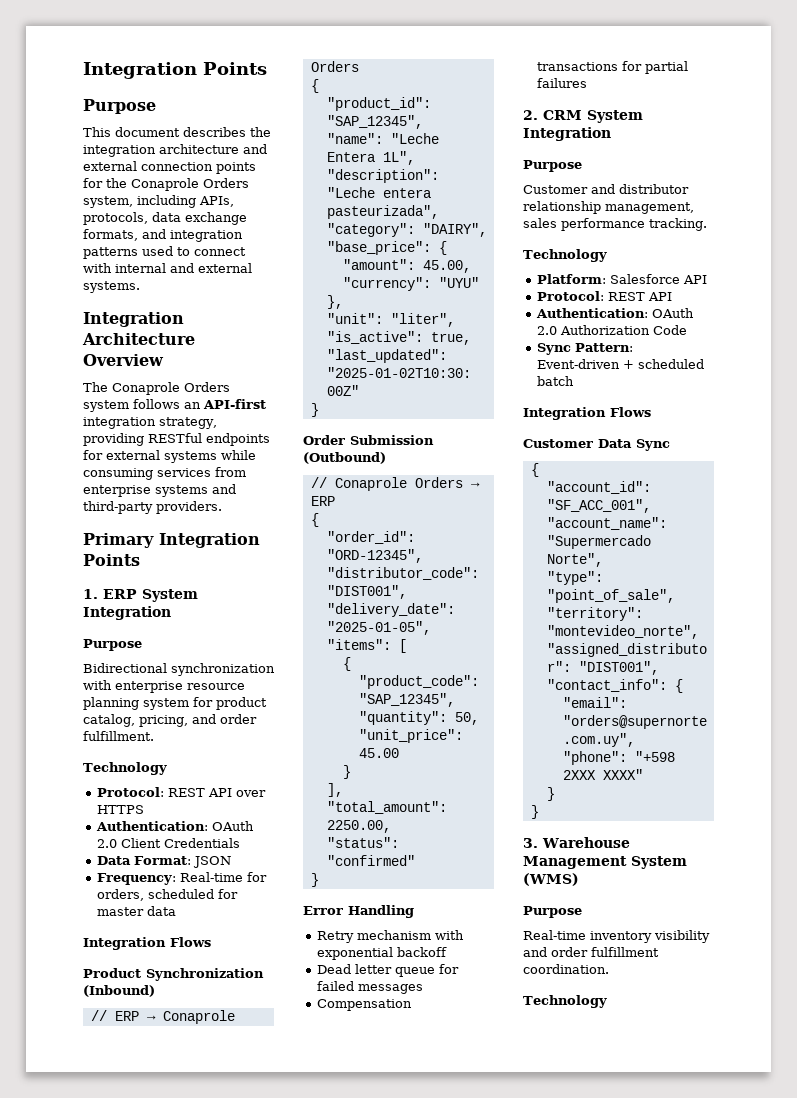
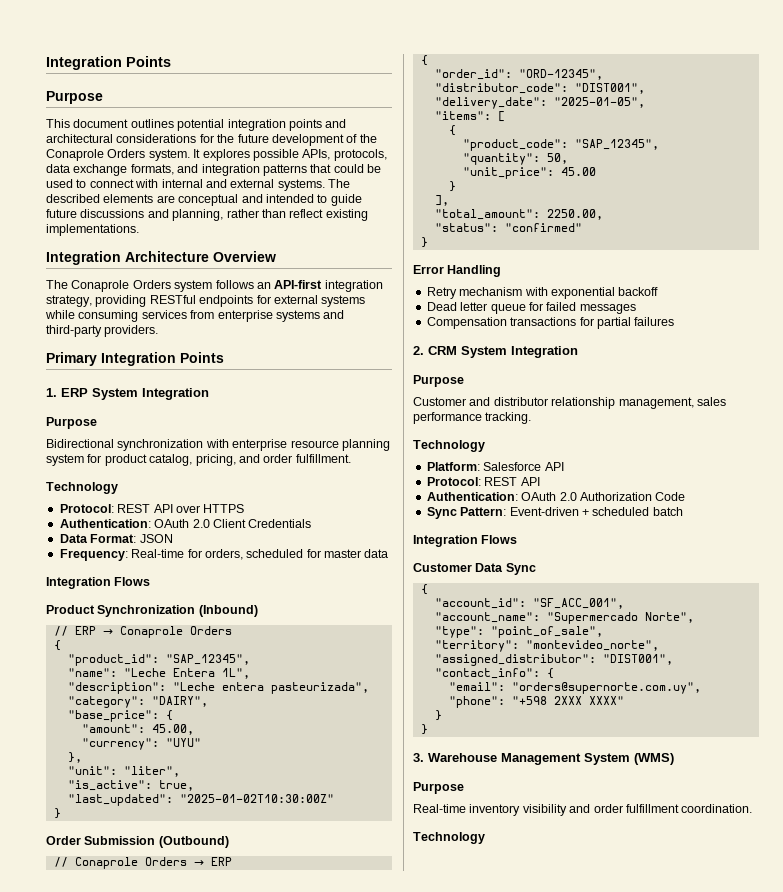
- This document describes the integration architecture and external connection points for the Conaprole Orders system, including APIs, protocols, data exchange formats, and integration patterns used to connect with internal and external systems.
+ This document outlines potential integration points and architectural considerations for the future development of the Conaprole Orders system. It explores possible APIs, protocols, data exchange formats, and integration patterns that could be used to connect with internal and external systems. The described elements are conceptual and intended to guide future discussions and planning, rather than reflect existing implementations.

